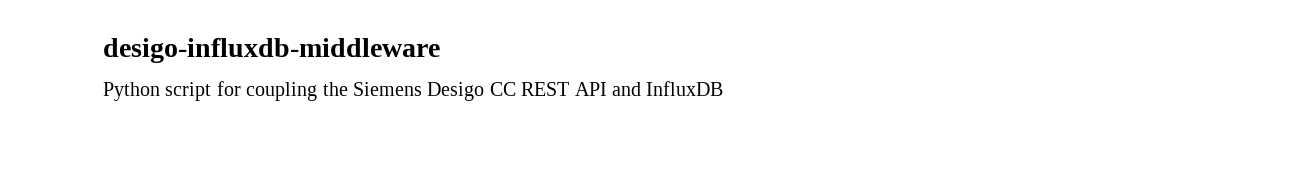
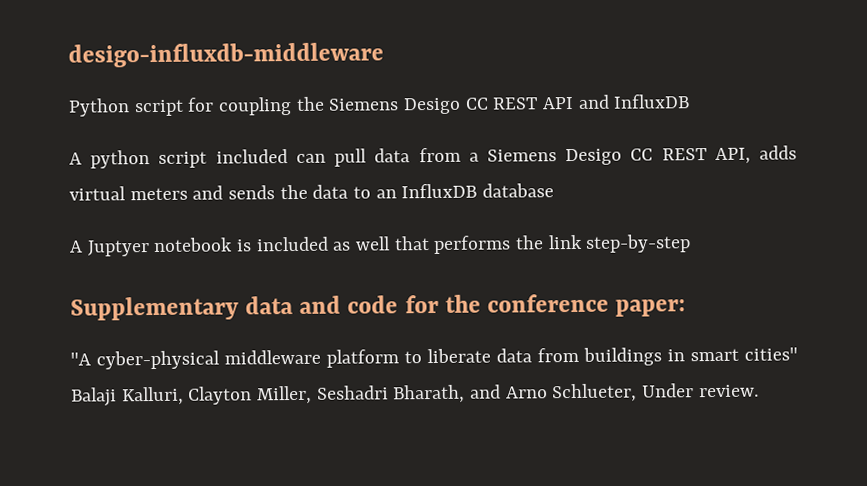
+ A python script included can pull data from a Siemens Desigo CC REST API, adds virtual meters and sends the data to an InfluxDB database
+ A Juptyer notebook is included as well that performs the link step-by-step
+ Supplementary data and code for the conference paper:
+ "A cyber-physical middleware platform to liberate data from buildings in smart cities" Balaji Kalluri, Clayton Miller, Seshadri Bharath, and Arno Schlueter, Under review.

